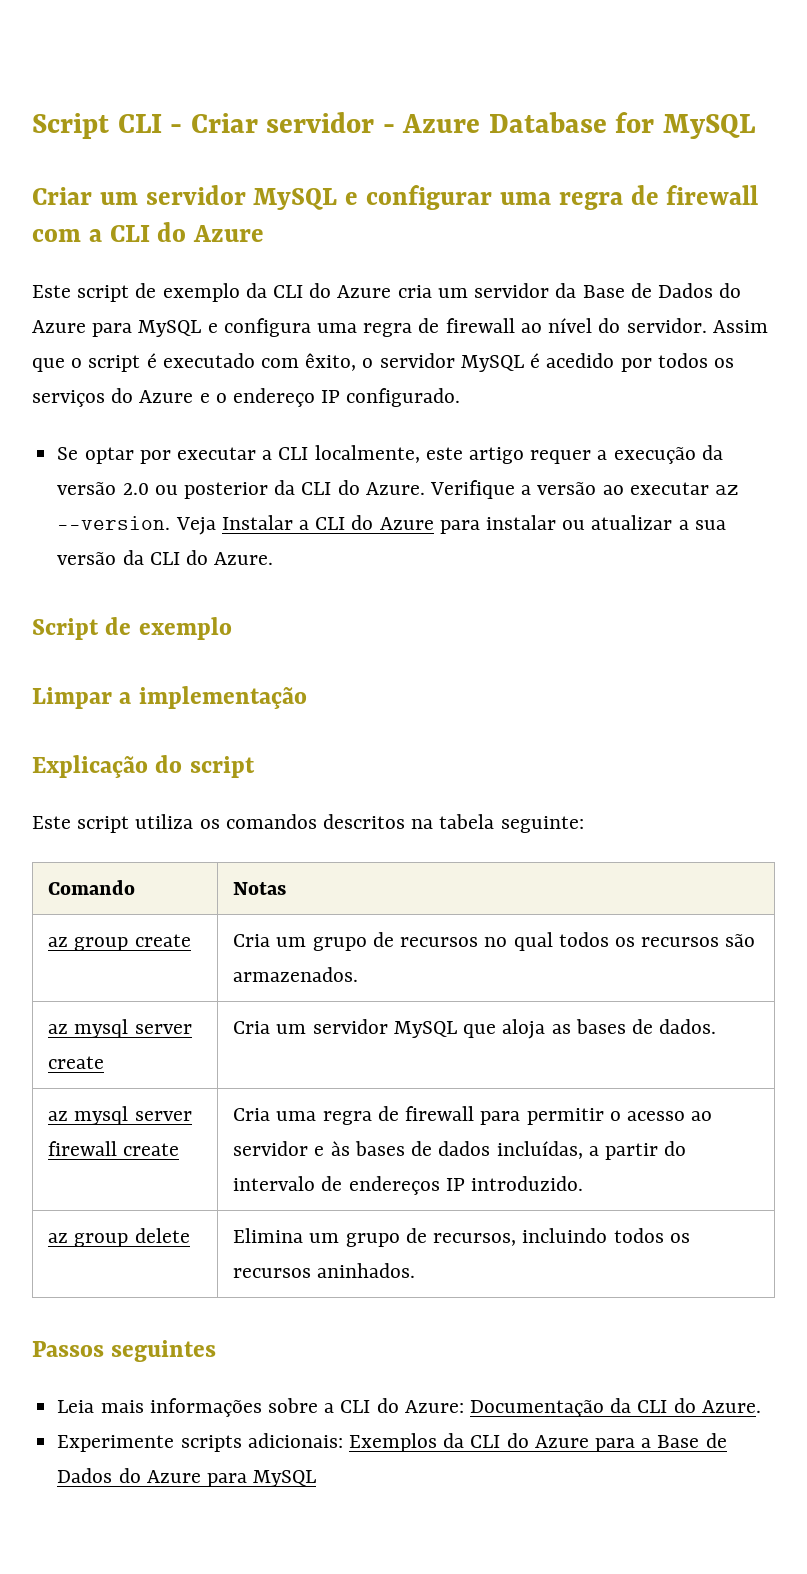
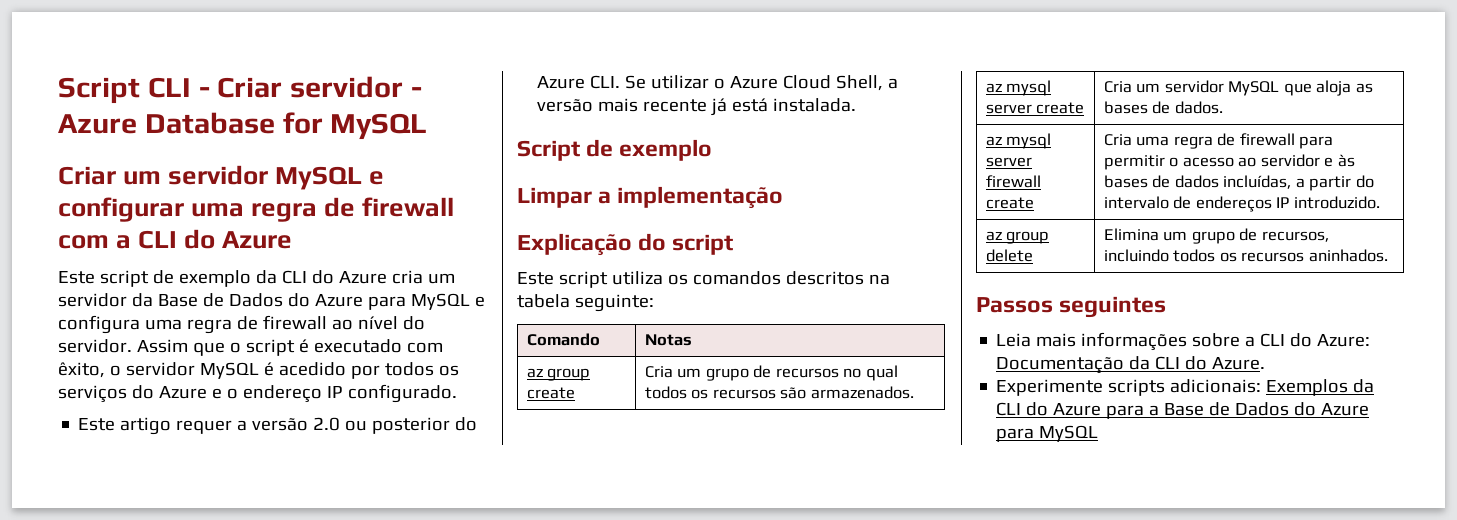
- Se optar por executar a CLI localmente, este artigo requer a execução da versão 2.0 ou posterior da CLI do Azure. Verifique a versão ao executar az --version. Veja Instalar a CLI do Azure para instalar ou atualizar a sua versão da CLI do Azure.
+ Este artigo requer a versão 2.0 ou posterior do Azure CLI. Se utilizar o Azure Cloud Shell, a versão mais recente já está instalada.

